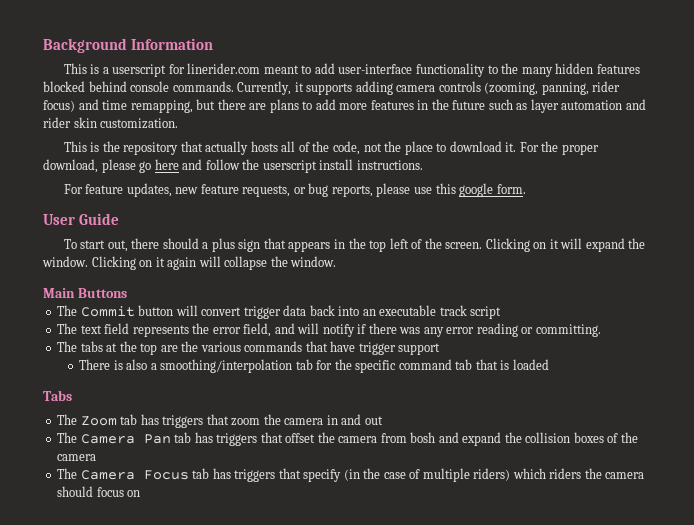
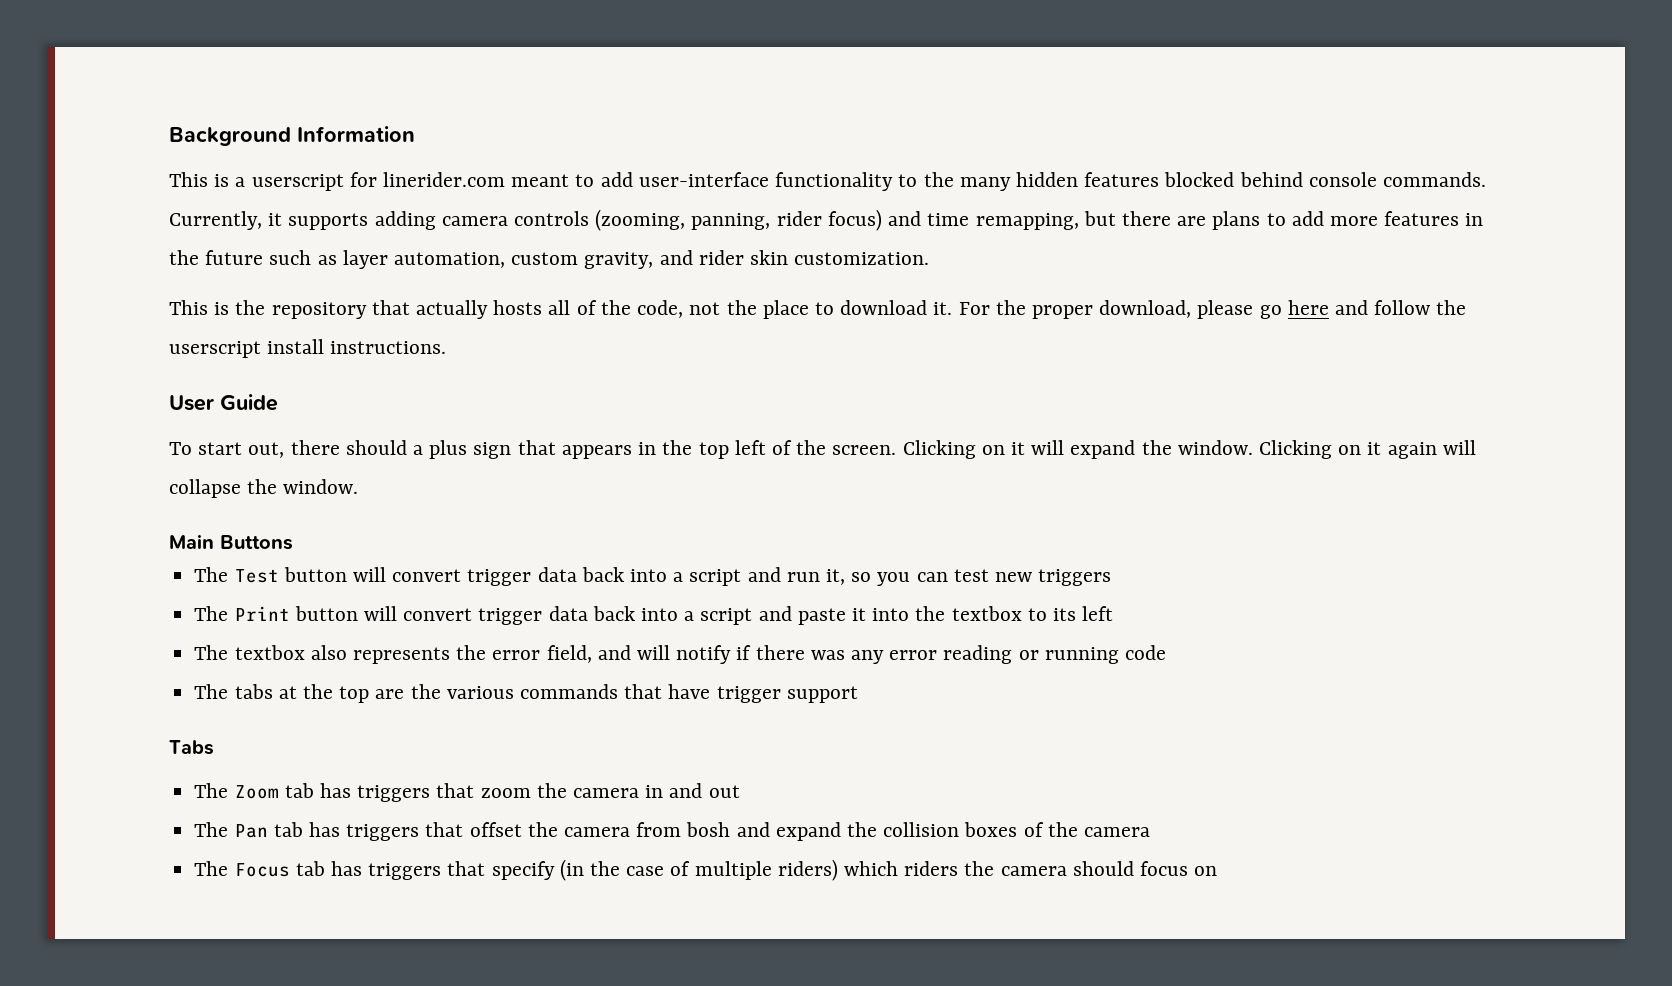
- Currently, it supports adding camera controls (zooming, panning, rider focus) and time remapping, but there are plans to add more features in the future such as layer automation and rider skin customization.
+ Currently, it supports adding camera controls (zooming, panning, rider focus) and time remapping, but there are plans to add more features in the future such as layer automation, custom gravity, and rider skin customization.
- For feature updates, new feature requests, or bug reports, please use this google form.
- The Commit button will convert trigger data back into an executable track script
- The text field represents the error field, and will notify if there was any error reading or committing.
+ The Test button will convert trigger data back into a script and run it, so you can test new triggers
+ The Print button will convert trigger data back into a script and paste it into the textbox to its left
+ The textbox also represents the error field, and will notify if there was any error reading or running code
- There is also a smoothing/interpolation tab for the specific command tab that is loaded
- The Camera Pan tab has triggers that offset the camera from bosh and expand the collision boxes of the camera
+ The Pan tab has triggers that offset the camera from bosh and expand the collision boxes of the camera
- The Camera Focus tab has triggers that specify (in the case of multiple riders) which riders the camera should focus on
+ The Focus tab has triggers that specify (in the case of multiple riders) which riders the camera should focus on

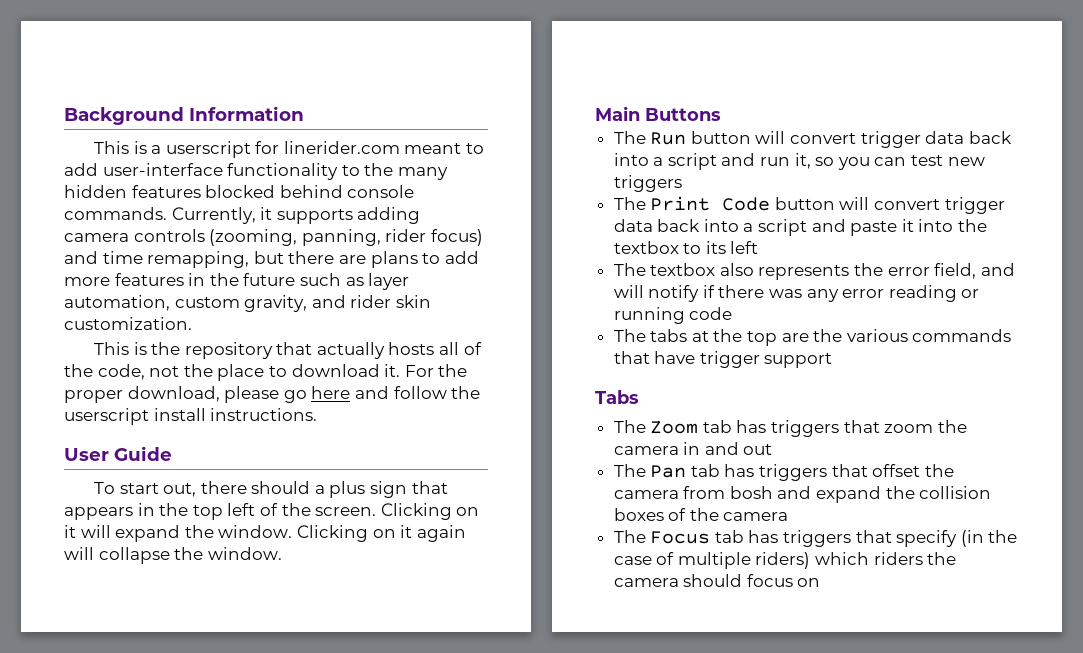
- The Test button will convert trigger data back into a script and run it, so you can test new triggers
+ The Run button will convert trigger data back into a script and run it, so you can test new triggers
- The Print button will convert trigger data back into a script and paste it into the textbox to its left
+ The Print Code button will convert trigger data back into a script and paste it into the textbox to its left

